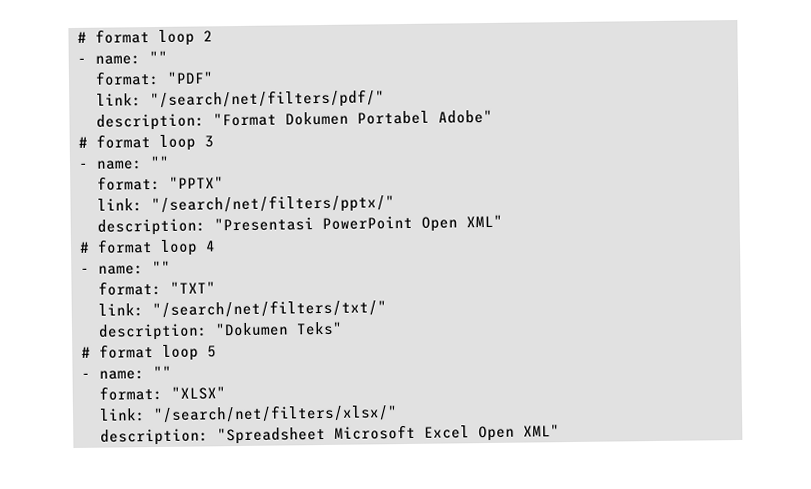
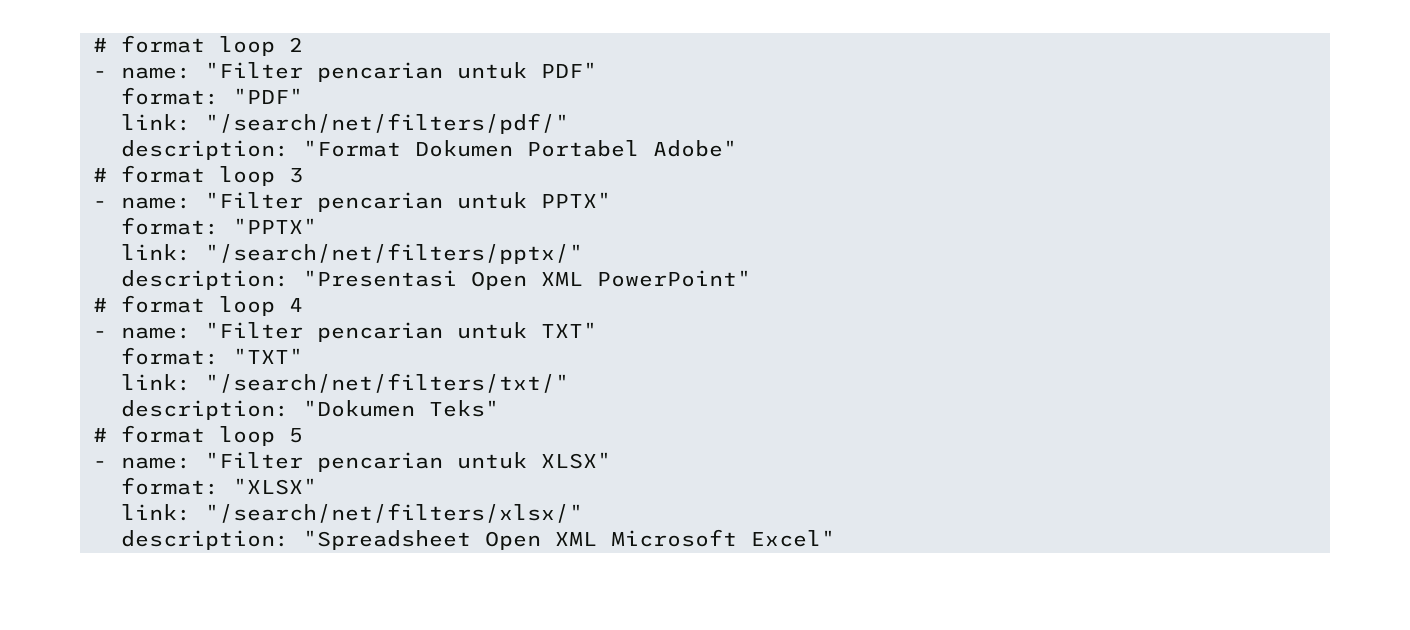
  # format loop 2
- - name: ""
+ - name: "Filter pencarian untuk PDF"
  # format loop 3
- - name: ""
+ - name: "Filter pencarian untuk PPTX"
- description: "Presentasi PowerPoint Open XML"
+ description: "Presentasi Open XML PowerPoint"
  # format loop 4
- - name: ""
+ - name: "Filter pencarian untuk TXT"
  # format loop 5
- - name: ""
+ - name: "Filter pencarian untuk XLSX"
- description: "Spreadsheet Microsoft Excel Open XML"
+ description: "Spreadsheet Open XML Microsoft Excel"

